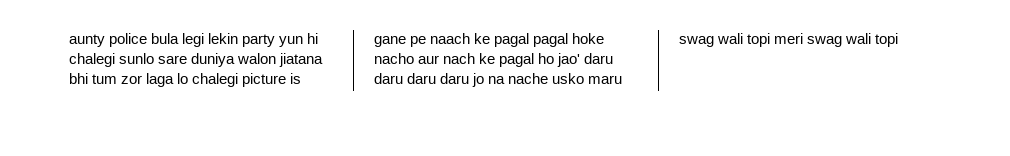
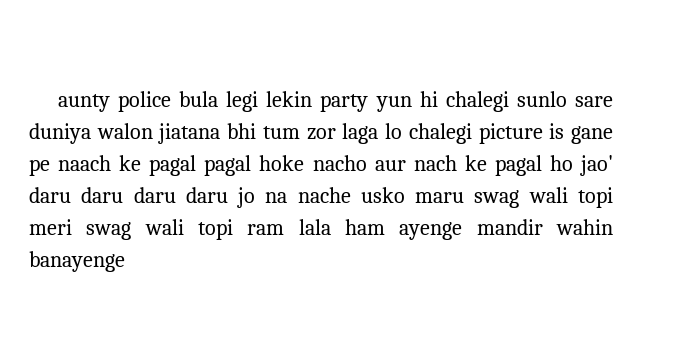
- aunty police bula legi lekin party yun hi chalegi sunlo sare duniya walon jiatana bhi tum zor laga lo chalegi picture is gane pe naach ke pagal pagal hoke nacho aur nach ke pagal ho jao' daru daru daru daru jo na nache usko maru swag wali topi meri swag wali topi
+ aunty police bula legi lekin party yun hi chalegi sunlo sare duniya walon jiatana bhi tum zor laga lo chalegi picture is gane pe naach ke pagal pagal hoke nacho aur nach ke pagal ho jao' daru daru daru daru jo na nache usko maru swag wali topi meri swag wali topi ram lala ham ayenge mandir wahin banayenge

